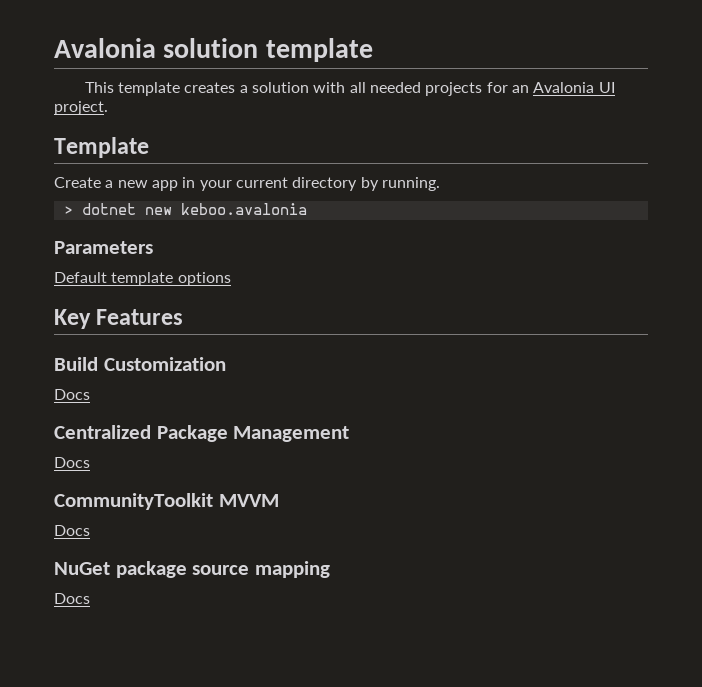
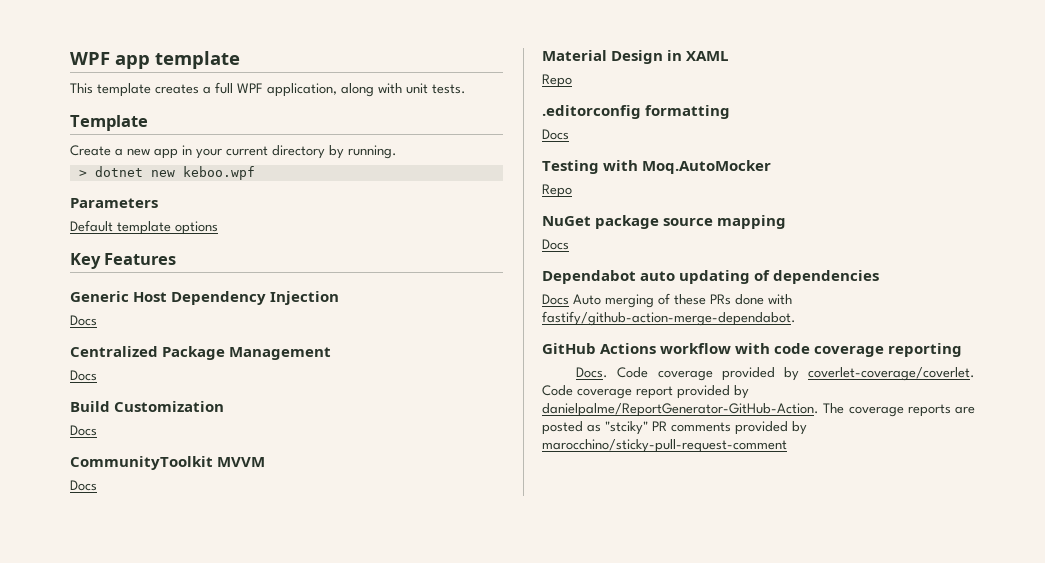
- Avalonia solution template
+ WPF app template
- This template creates a solution with all needed projects for an Avalonia UI project.
+ This template creates a full WPF application, along with unit tests.
- > dotnet new keboo.avalonia
+ > dotnet new keboo.wpf
- Build Customization
+ Generic Host Dependency Injection
+ Build Customization
+ Docs
+ Material Design in XAML
+ Repo
+ .editorconfig formatting
+ Docs
+ Testing with Moq.AutoMocker
+ Repo
+ Dependabot auto updating of dependencies
+ Docs Auto merging of these PRs done with fastify/github-action-merge-dependabot.
+ GitHub Actions workflow with code coverage reporting
+ Docs. Code coverage provided by coverlet-coverage/coverlet. Code coverage report provided by danielpalme/ReportGenerator-GitHub-Action. The coverage reports are posted as "stciky" PR comments provided by marocchino/sticky-pull-request-comment

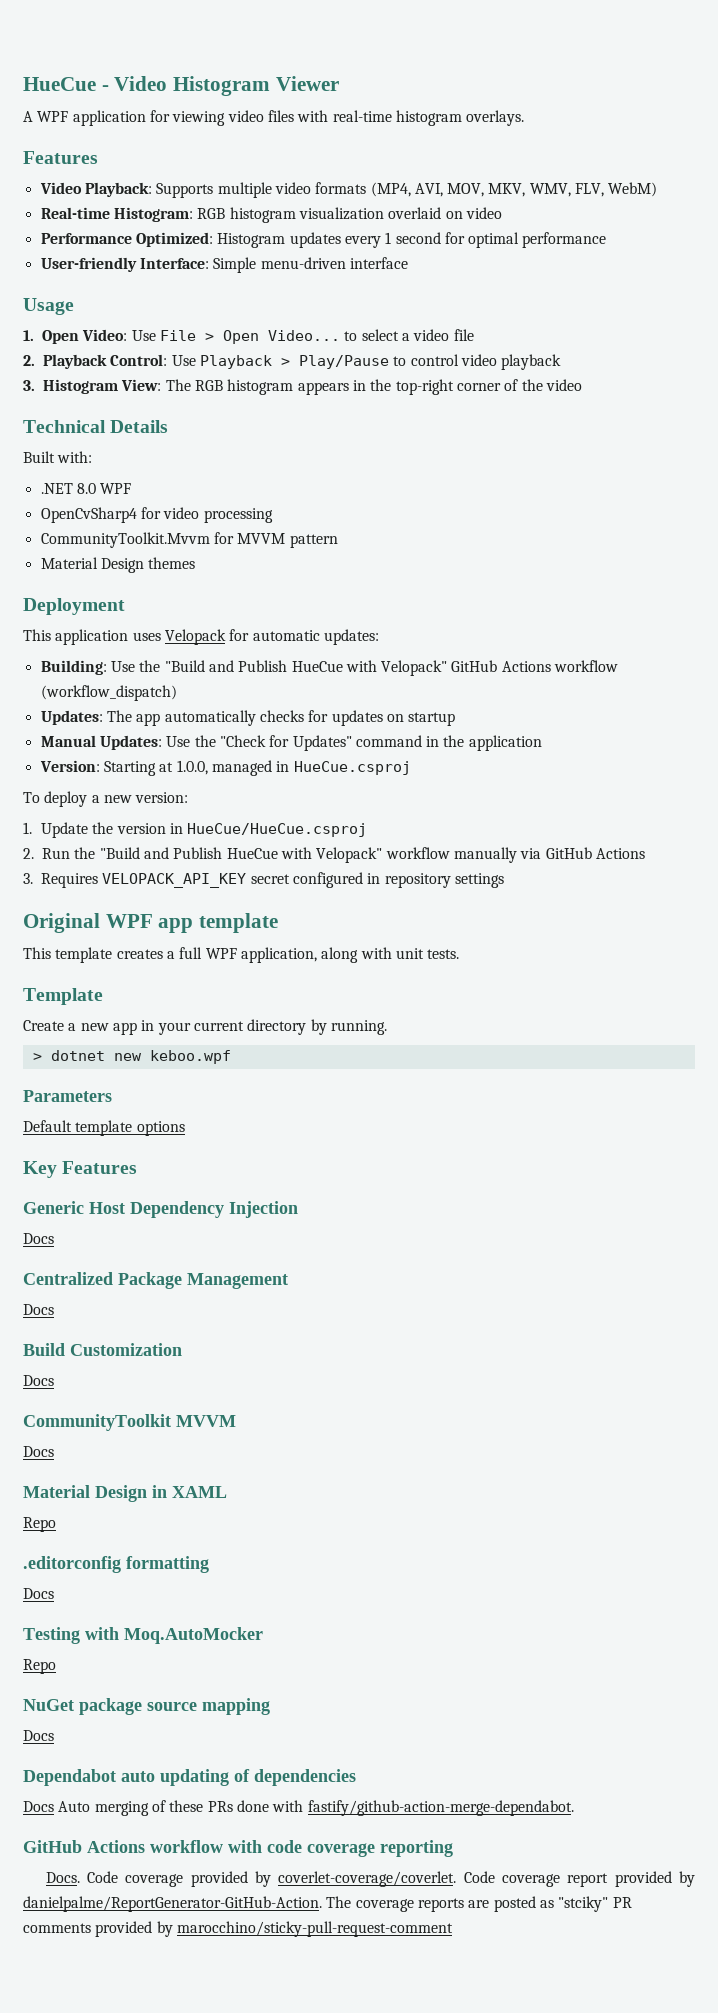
- WPF app template
+ HueCue - Video Histogram Viewer
+ A WPF application for viewing video files with real-time histogram overlays.
+ Features
+ Video Playback: Supports multiple video formats (MP4, AVI, MOV, MKV, WMV, FLV, WebM)
+ Real-time Histogram: RGB histogram visualization overlaid on video
+ Performance Optimized: Histogram updates every 1 second for optimal performance
+ User-friendly Interface: Simple menu-driven interface
+ Usage
+ 1. Open Video: Use File > Open Video... to select a video file
+ 2. Playback Control: Use Playback > Play/Pause to control video playback
+ 3. Histogram View: The RGB histogram appears in the top-right corner of the video
+ Technical Details
+ Built with:
+ .NET 8.0 WPF
+ OpenCvSharp4 for video processing
+ CommunityToolkit.Mvvm for MVVM pattern
+ Material Design themes
+ Deployment
+ This application uses Velopack for automatic updates:
+ Building: Use the "Build and Publish HueCue with Velopack" GitHub Actions workflow (workflow_dispatch)
+ Updates: The app automatically checks for updates on startup
+ Manual Updates: Use the "Check for Updates" command in the application
+ Version: Starting at 1.0.0, managed in HueCue.csproj
+ To deploy a new version:
+ 1. Update the version in HueCue/HueCue.csproj
+ 2. Run the "Build and Publish HueCue with Velopack" workflow manually via GitHub Actions
+ 3. Requires VELOPACK_API_KEY secret configured in repository settings
+ Original WPF app template

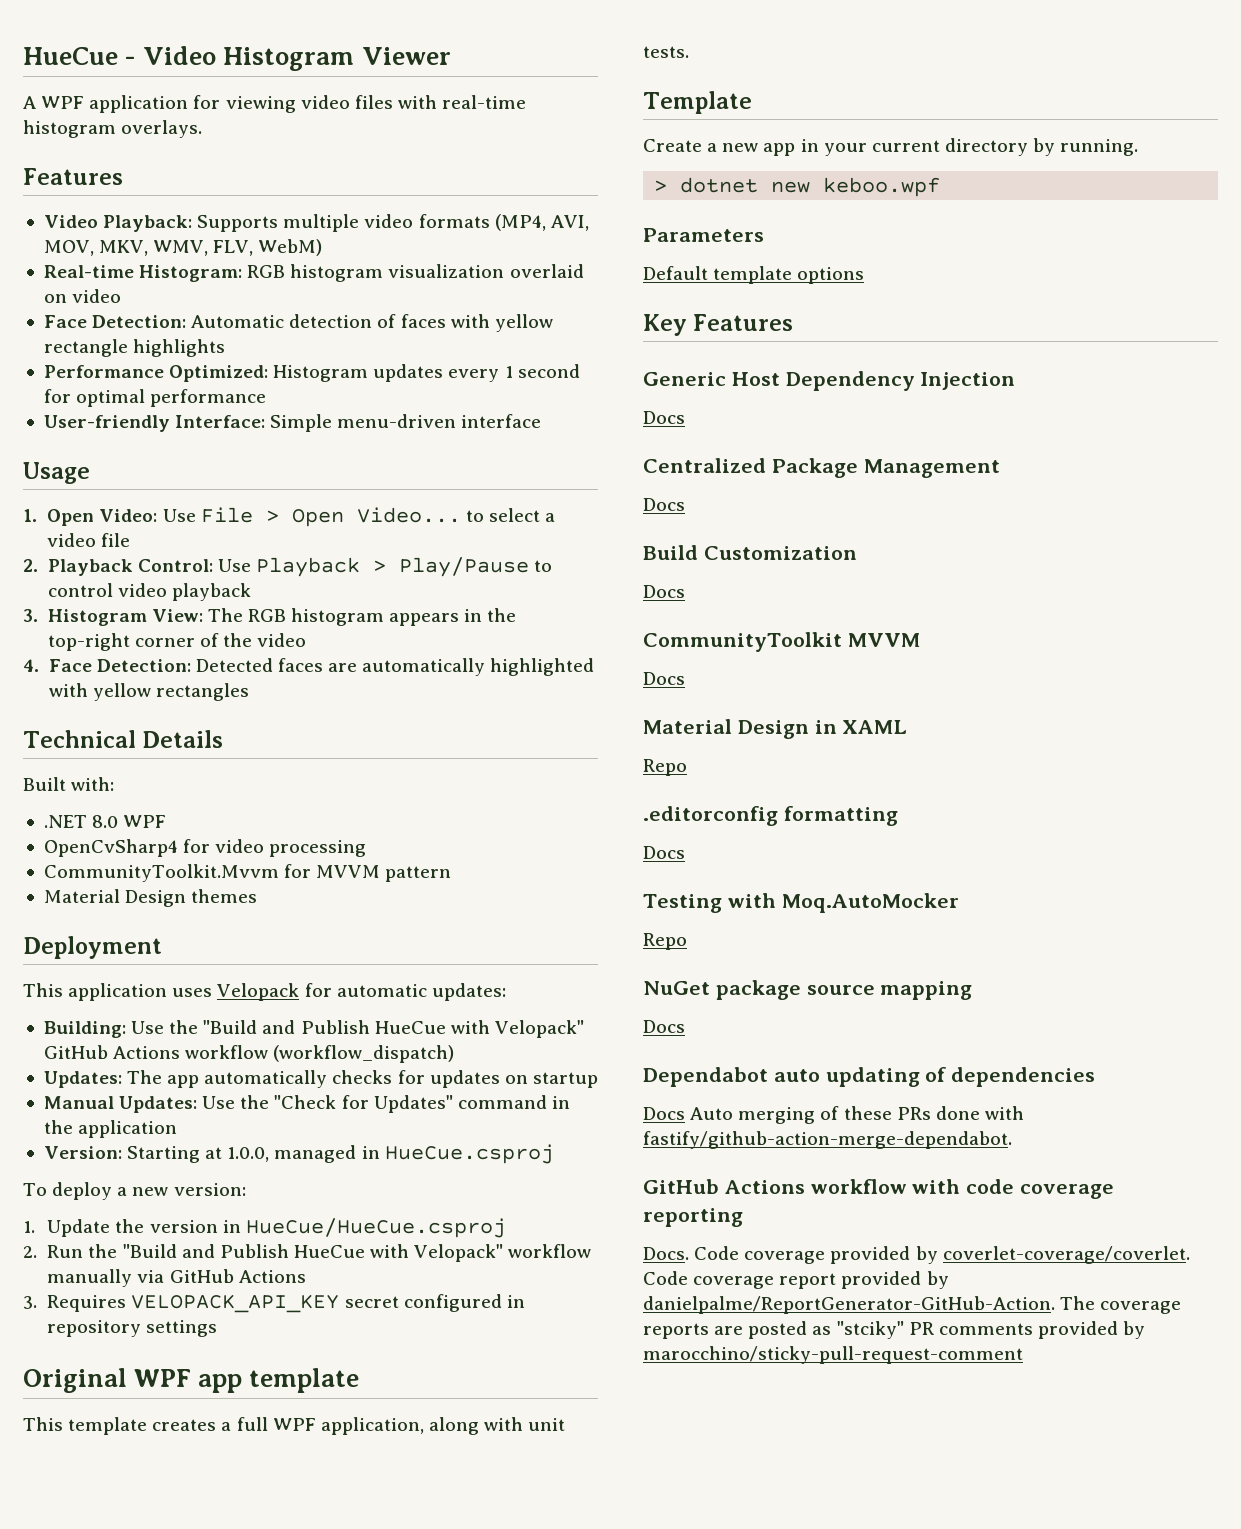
+ Face Detection: Automatic detection of faces with yellow rectangle highlights
+ 4. Face Detection: Detected faces are automatically highlighted with yellow rectangles

